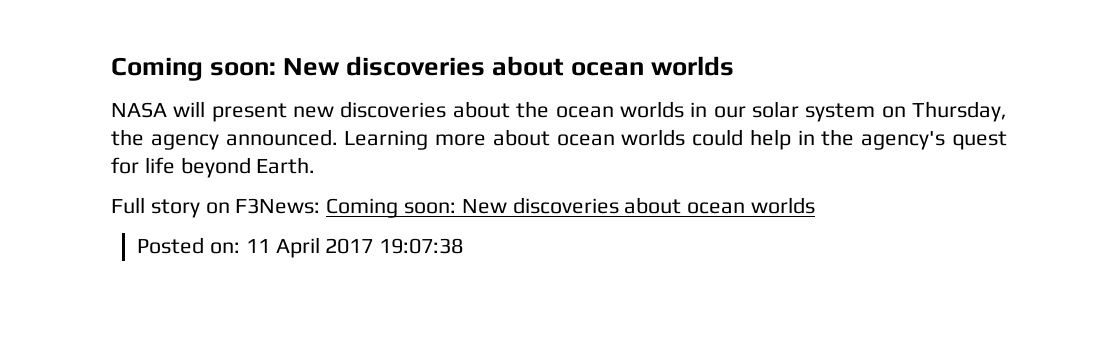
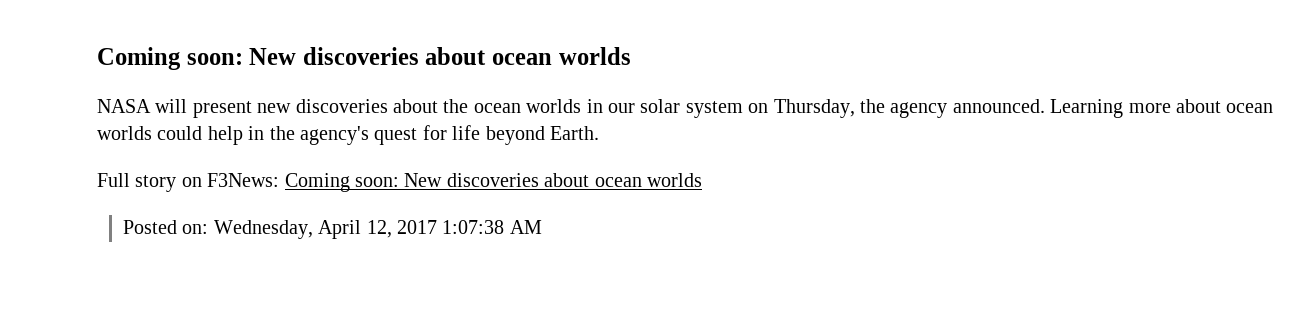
- Posted on: 11 April 2017 19:07:38
+ Posted on: Wednesday, April 12, 2017 1:07:38 AM

